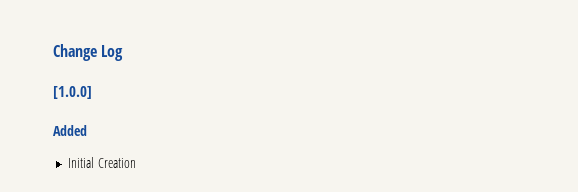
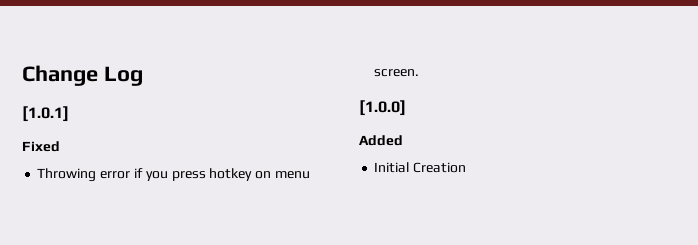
+ [1.0.1]
+ Fixed
+ Throwing error if you press hotkey on menu screen.

